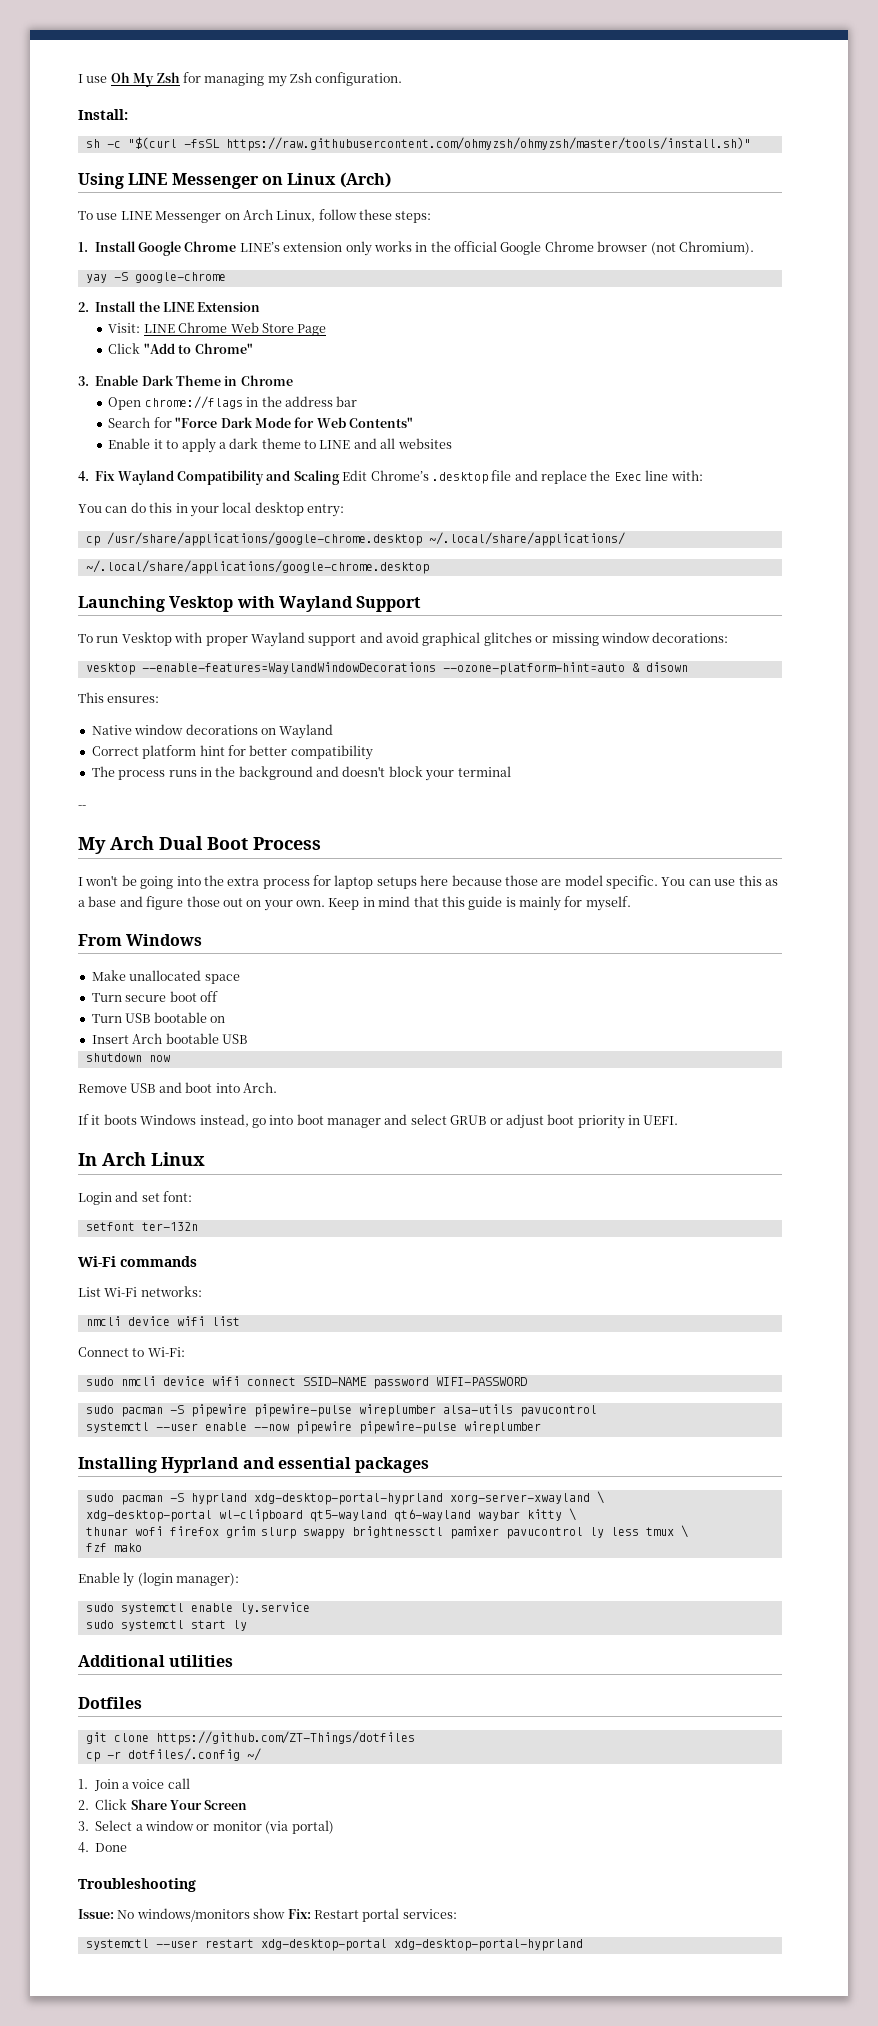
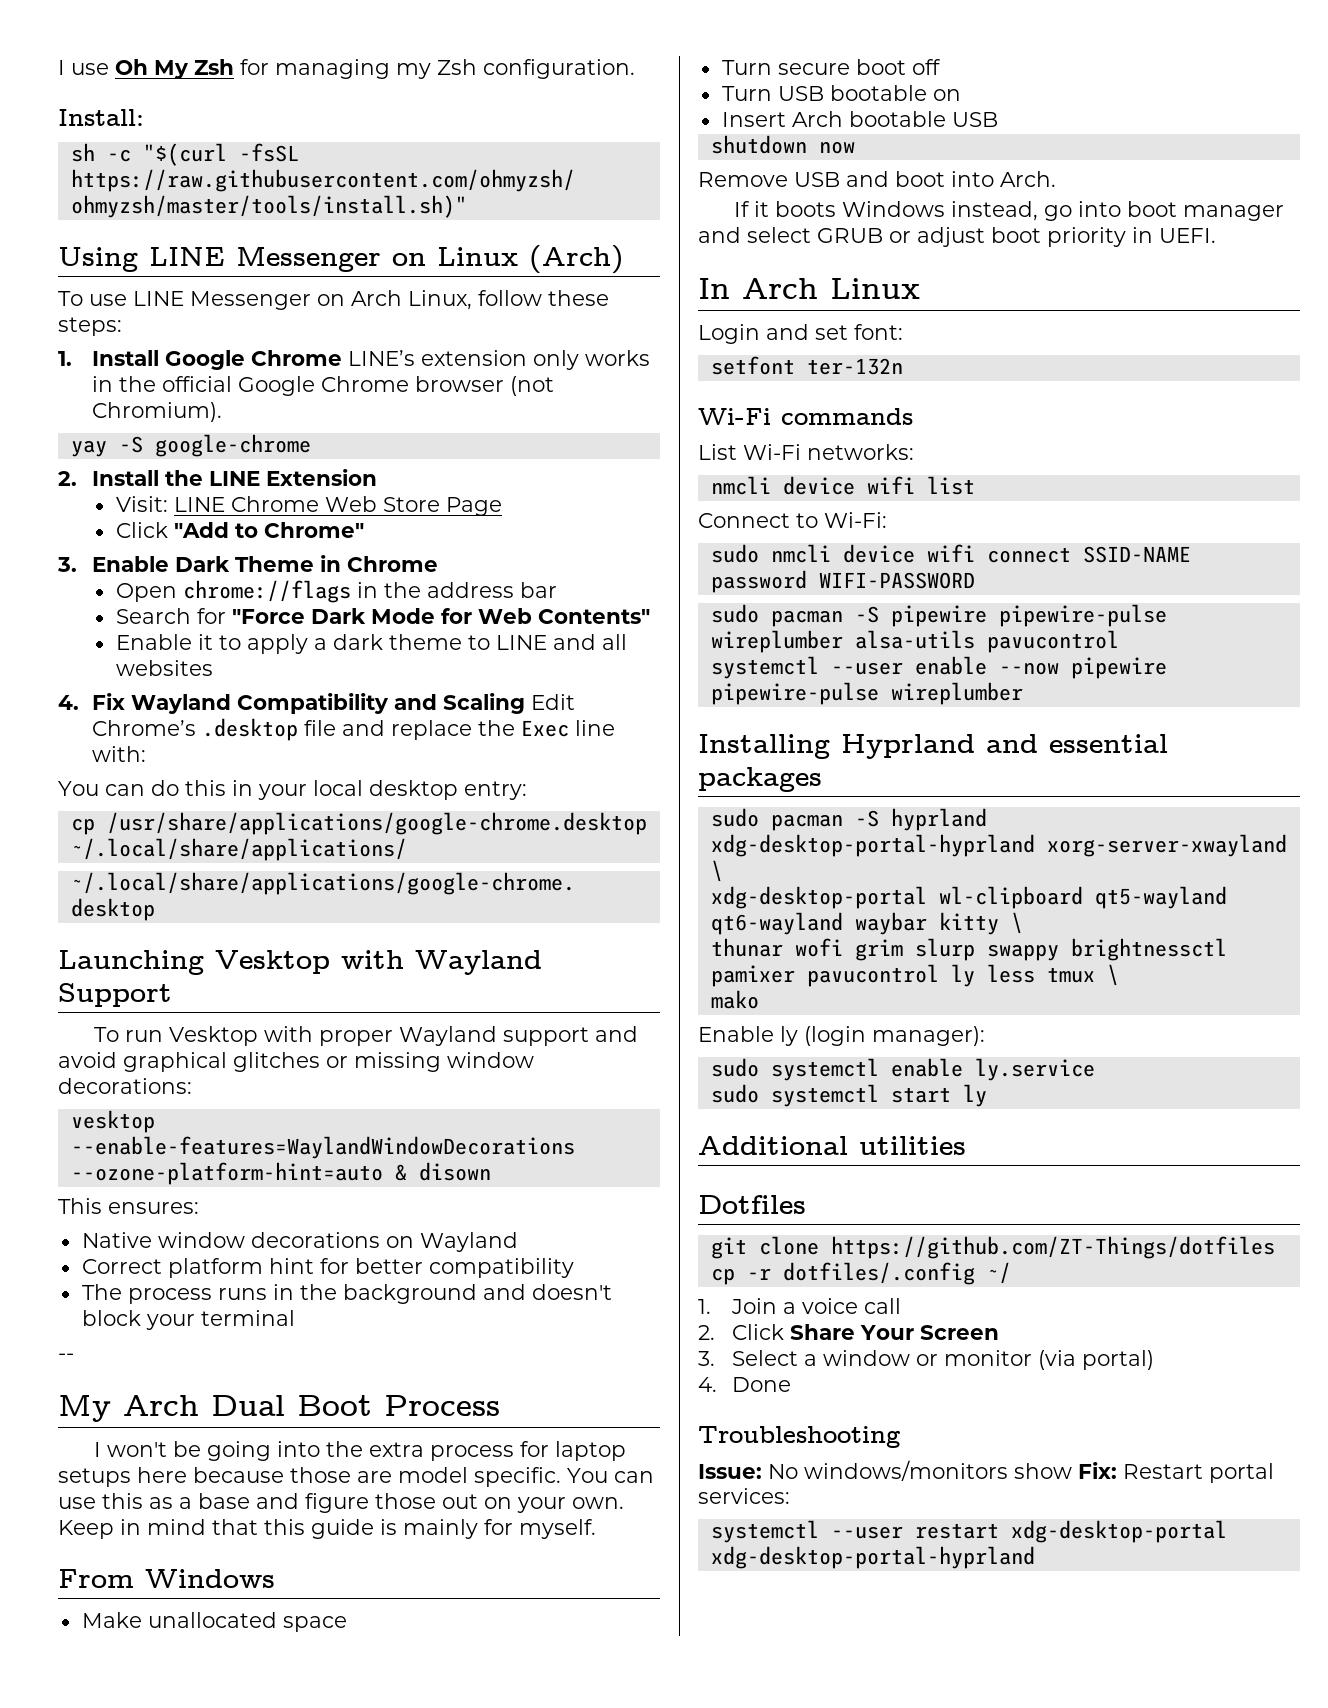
- thunar wofi firefox grim slurp swappy brightnessctl pamixer pavucontrol ly less tmux \
+ thunar wofi grim slurp swappy brightnessctl pamixer pavucontrol ly less tmux \
- fzf mako
+ mako

